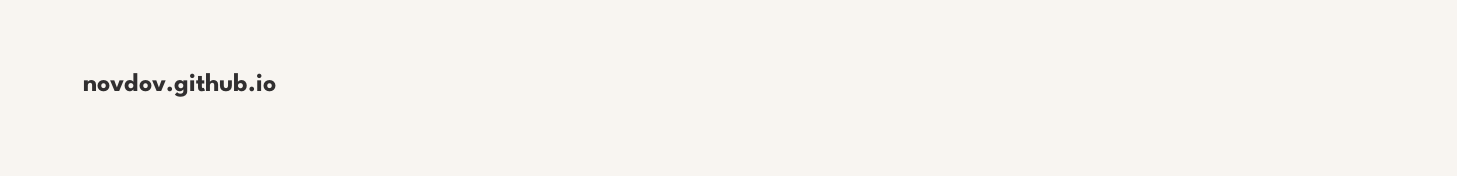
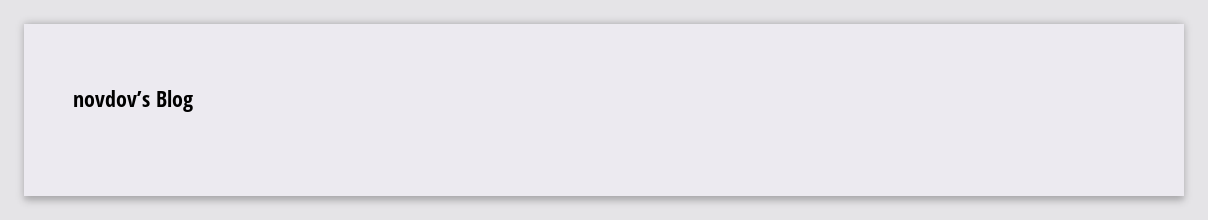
- novdov.github.io
+ novdov’s Blog

